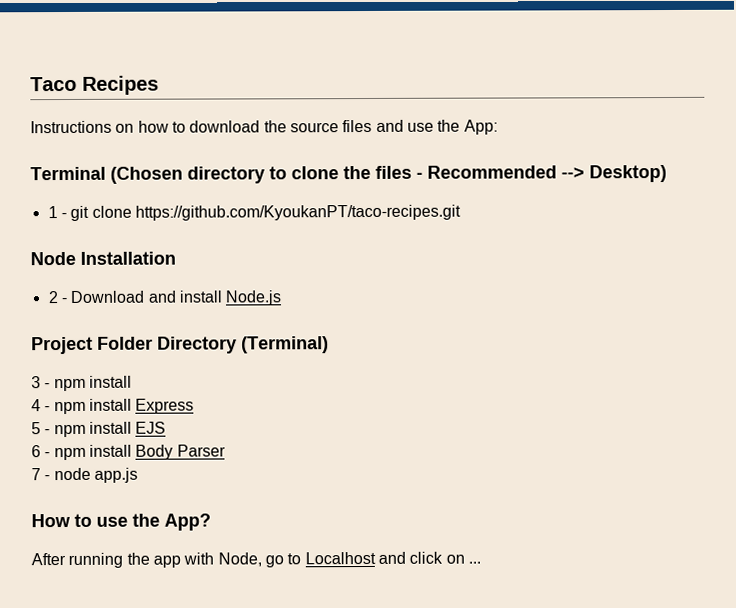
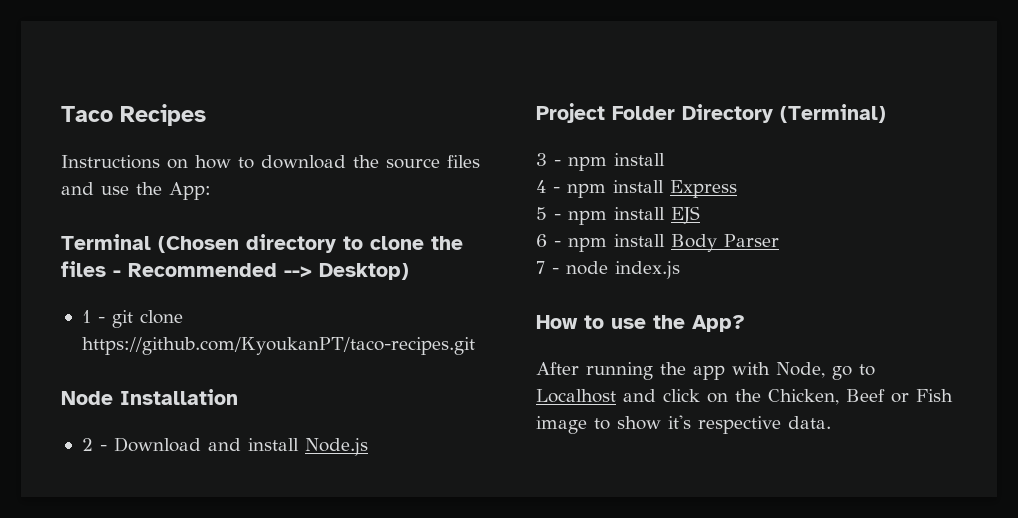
- 7 - node app.js
+ 7 - node index.js
- After running the app with Node, go to Localhost and click on ...
+ After running the app with Node, go to Localhost and click on the Chicken, Beef or Fish image to show it's respective data.

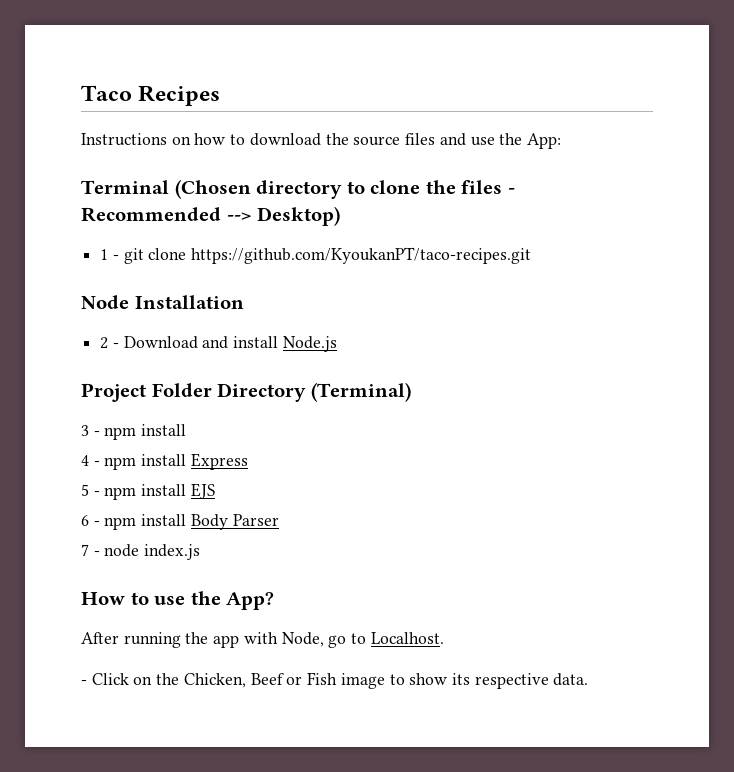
- After running the app with Node, go to Localhost and click on the Chicken, Beef or Fish image to show it's respective data.
+ After running the app with Node, go to Localhost.
+ - Click on the Chicken, Beef or Fish image to show its respective data.

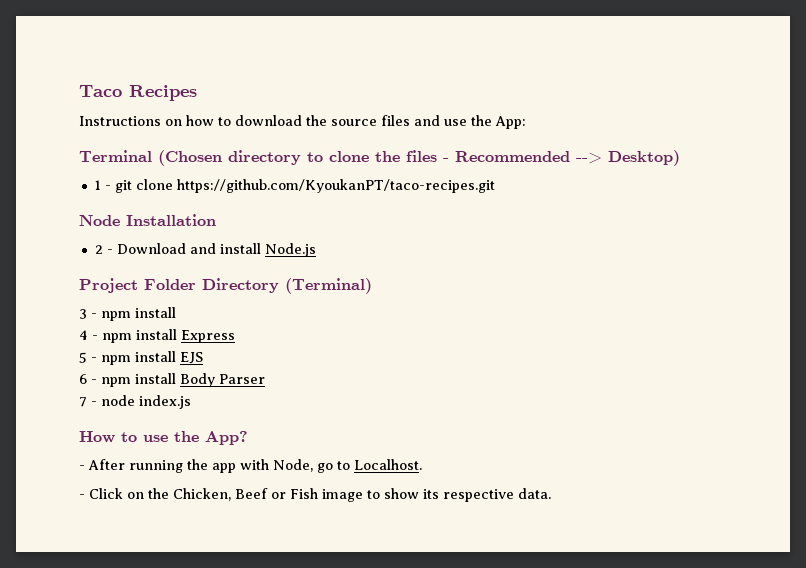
- After running the app with Node, go to Localhost.
+ - After running the app with Node, go to Localhost.

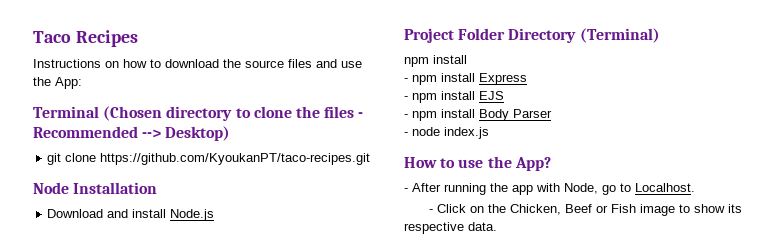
- 1 - git clone https://github.com/KyoukanPT/taco-recipes.git
+ git clone https://github.com/KyoukanPT/taco-recipes.git
- 2 - Download and install Node.js
+ Download and install Node.js
  Project Folder Directory (Terminal)
- 3 - npm install
+ npm install
- 4 - npm install Express
+ - npm install Express
- 5 - npm install EJS
+ - npm install EJS
- 6 - npm install Body Parser
+ - npm install Body Parser
- 7 - node index.js
+ - node index.js

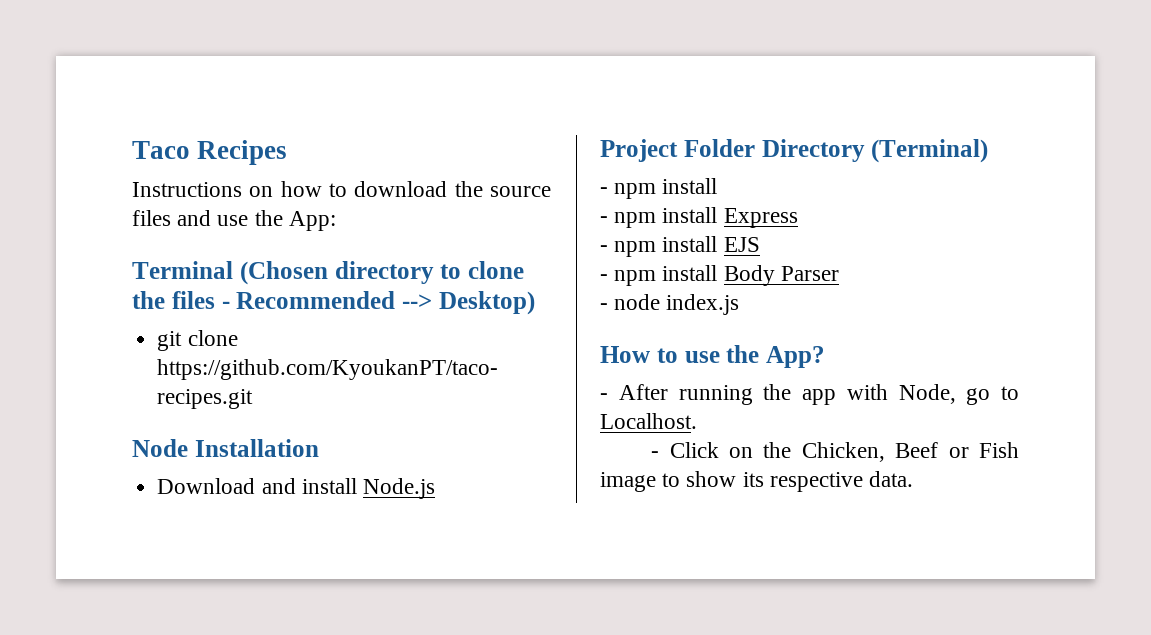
  Project Folder Directory (Terminal)
- npm install
+ - npm install

